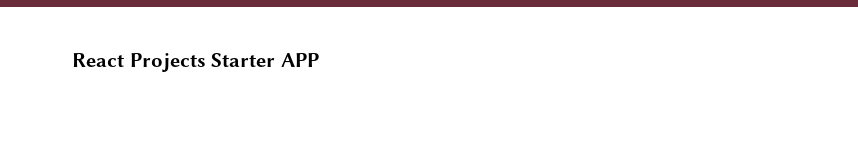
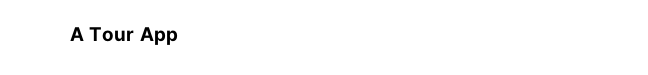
- React Projects Starter APP
+ A Tour App

